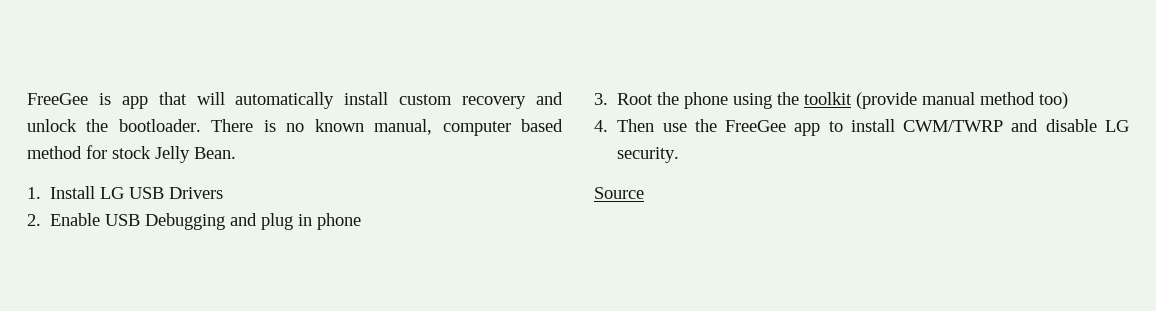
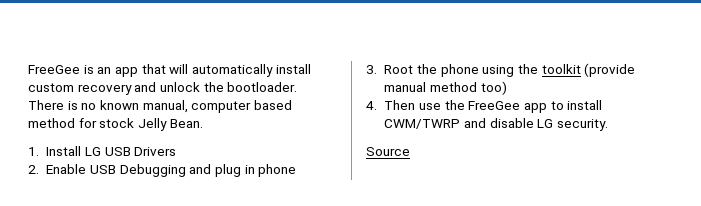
- FreeGee is app that will automatically install custom recovery and unlock the bootloader.
+ FreeGee is an app that will automatically install custom recovery and unlock the bootloader.

